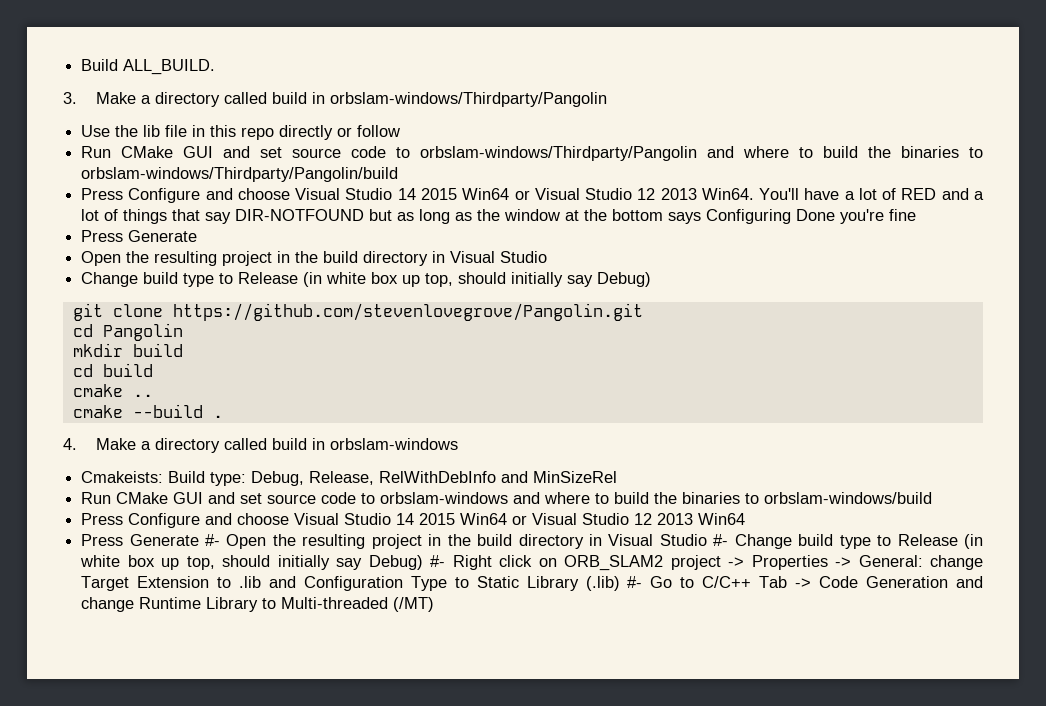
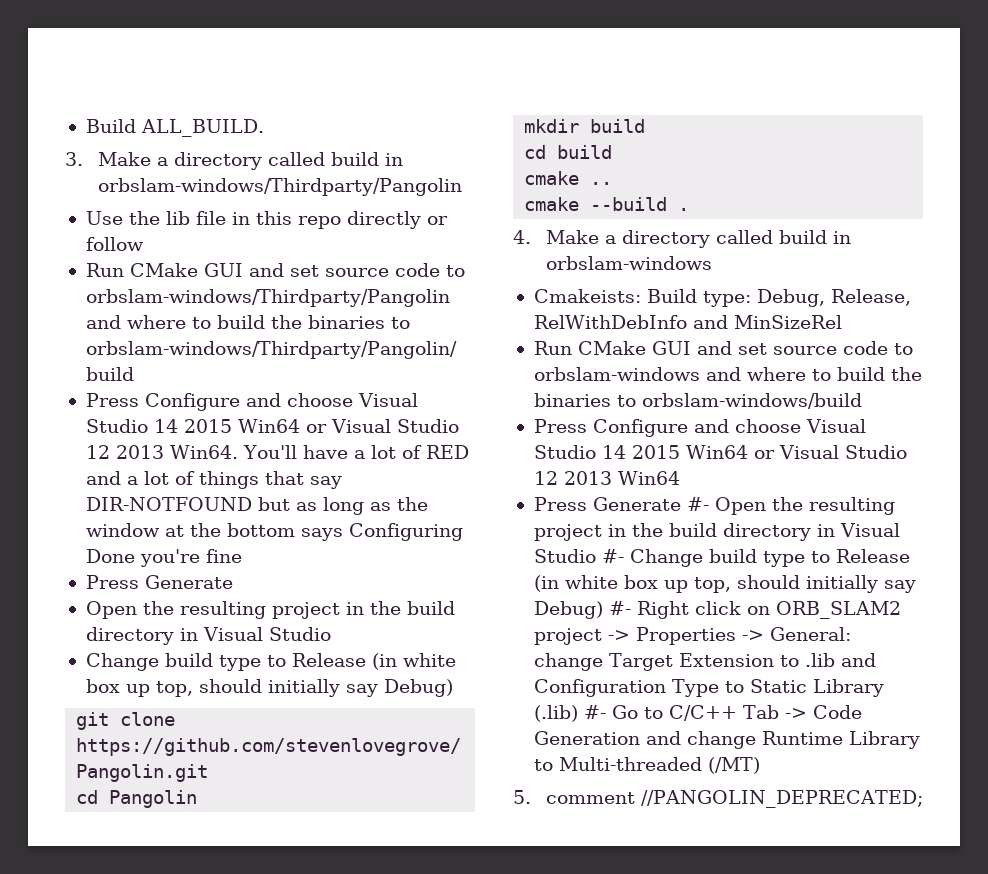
+ 5. comment //PANGOLIN_DEPRECATED;

